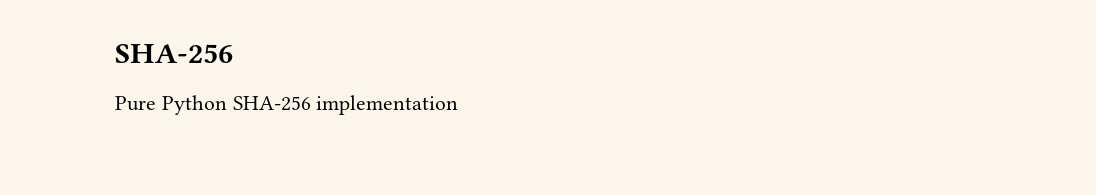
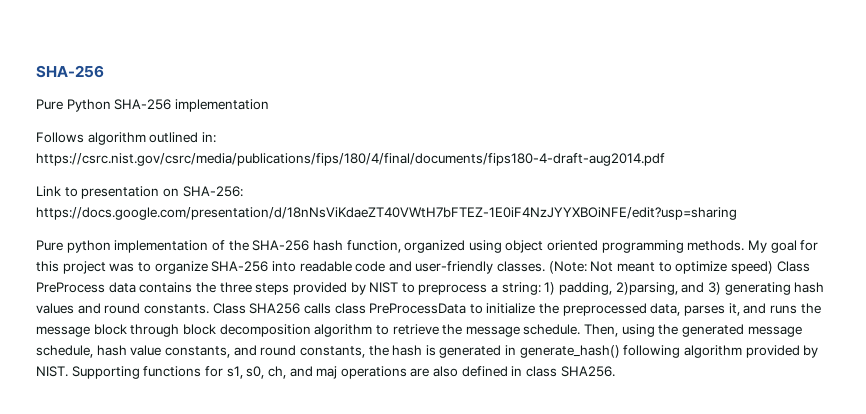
+ Follows algorithm outlined in: https://csrc.nist.gov/csrc/media/publications/fips/180/4/final/documents/fips180-4-draft-aug2014.pdf
+ Link to presentation on SHA-256: https://docs.google.com/presentation/d/18nNsViKdaeZT40VWtH7bFTEZ-1E0iF4NzJYYXBOiNFE/edit?usp=sharing
+ Pure python implementation of the SHA-256 hash function, organized using object oriented programming methods. My goal for this project was to organize SHA-256 into readable code and user-friendly classes. (Note: Not meant to optimize speed) Class PreProcess data contains the three steps provided by NIST to preprocess a string: 1) padding, 2)parsing, and 3) generating hash values and round constants. Class SHA256 calls class PreProcessData to initialize the preprocessed data, parses it, and runs the message block through block decomposition algorithm to retrieve the message schedule. Then, using the generated message schedule, hash value constants, and round constants, the hash is generated in generate_hash() following algorithm provided by NIST. Supporting functions for s1, s0, ch, and maj operations are also defined in class SHA256.

